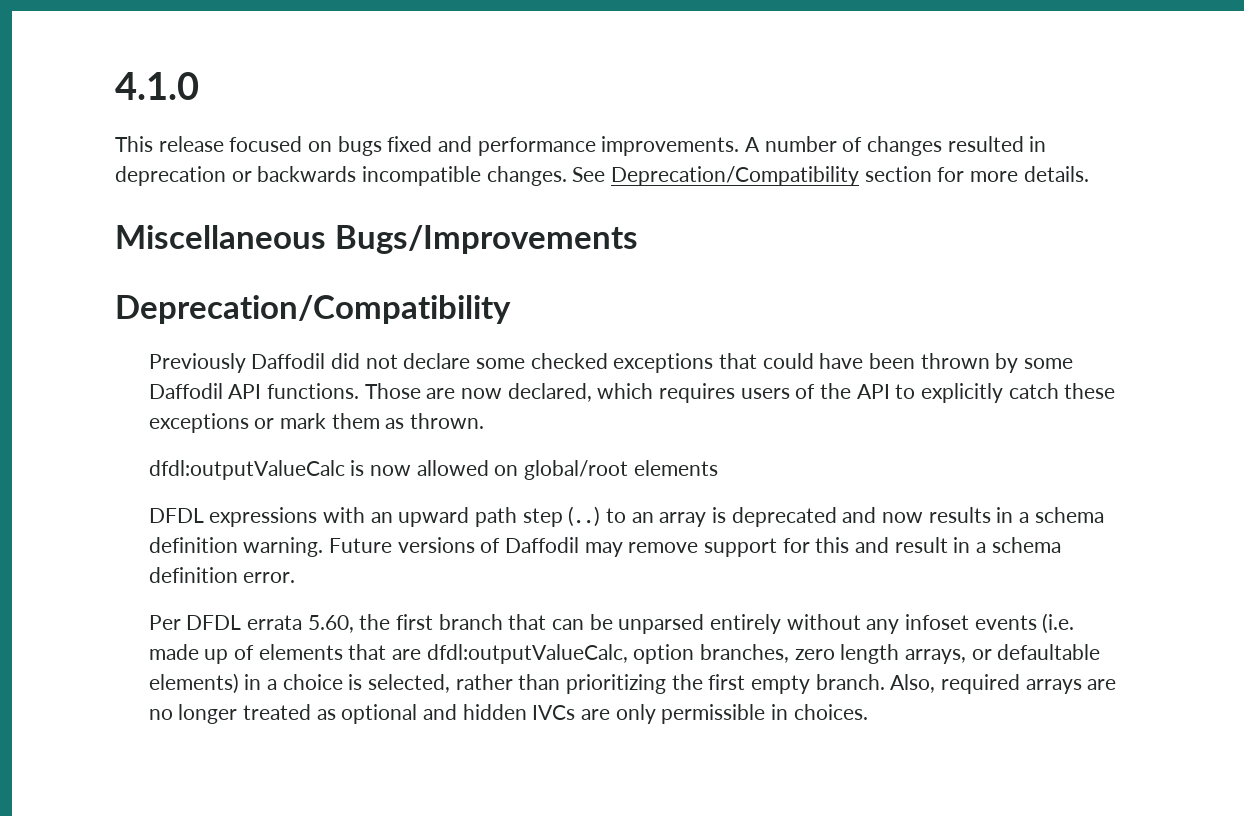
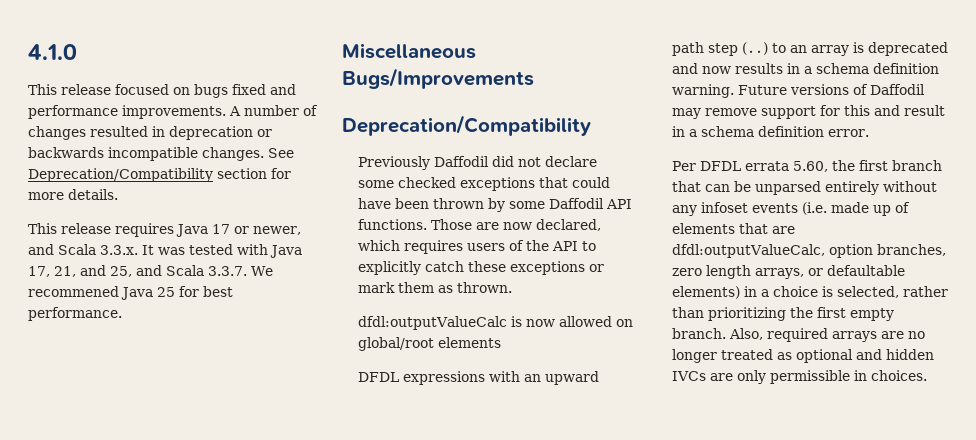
+ This release requires Java 17 or newer, and Scala 3.3.x. It was tested with Java 17, 21, and 25, and Scala 3.3.7. We recommened Java 25 for best performance.

